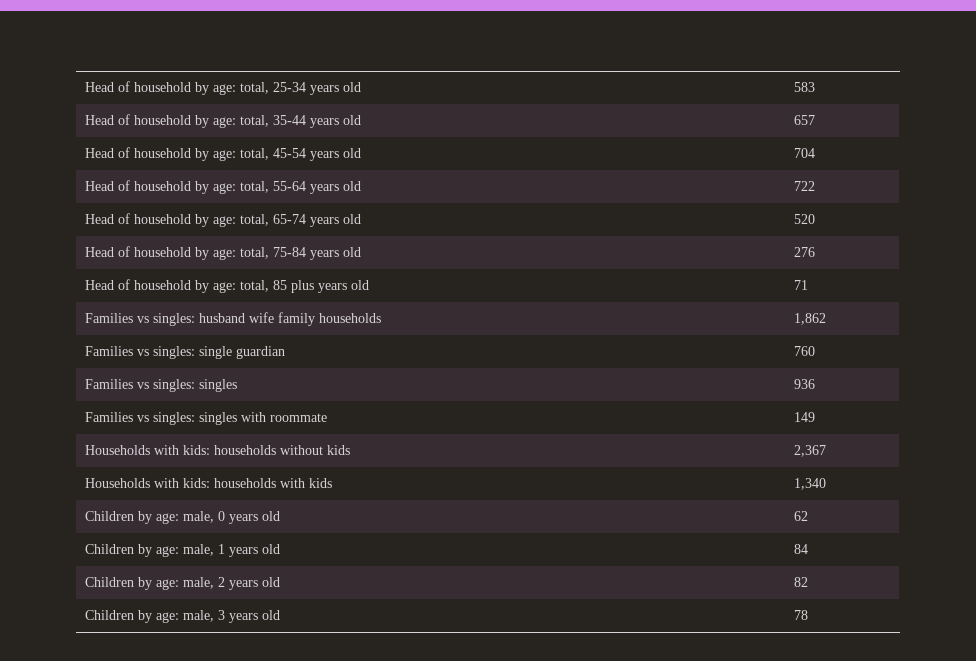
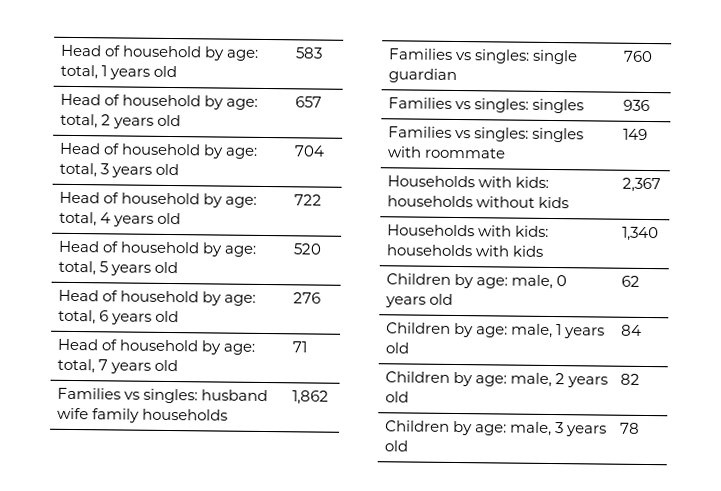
- Head of household by age: total, 25-34 years old | 583
+ Head of household by age: total, 1 years old | 583
- Head of household by age: total, 35-44 years old | 657
+ Head of household by age: total, 2 years old | 657
- Head of household by age: total, 45-54 years old | 704
+ Head of household by age: total, 3 years old | 704
- Head of household by age: total, 55-64 years old | 722
+ Head of household by age: total, 4 years old | 722
- Head of household by age: total, 65-74 years old | 520
+ Head of household by age: total, 5 years old | 520
- Head of household by age: total, 75-84 years old | 276
+ Head of household by age: total, 6 years old | 276
- Head of household by age: total, 85 plus years old | 71
+ Head of household by age: total, 7 years old | 71

